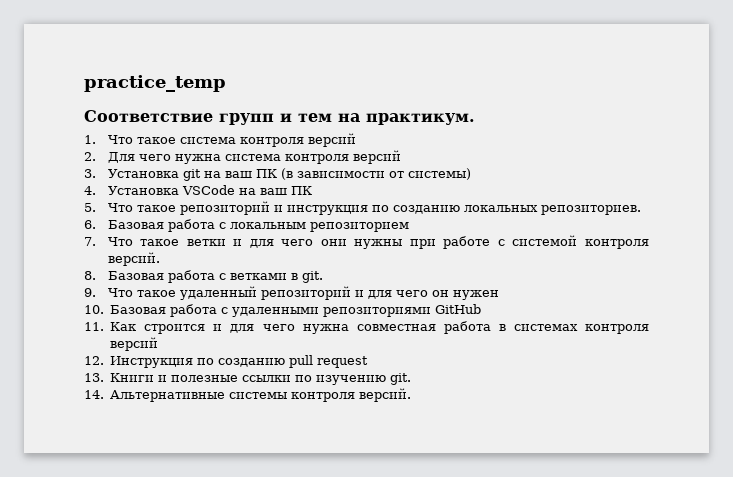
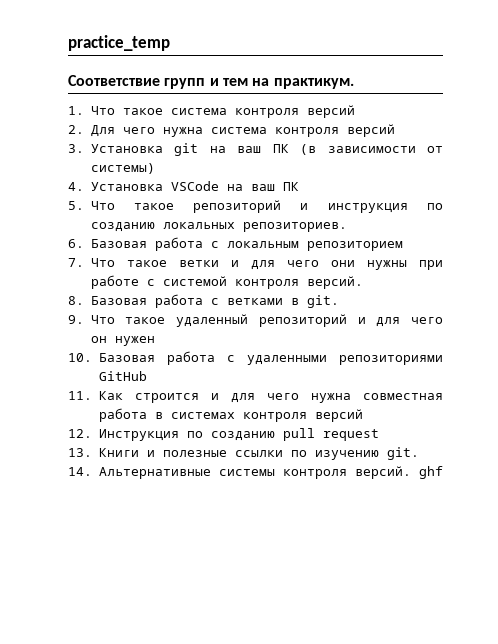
- 14. Альтернативные системы контроля версий.
+ 14. Альтернативные системы контроля версий. ghf

